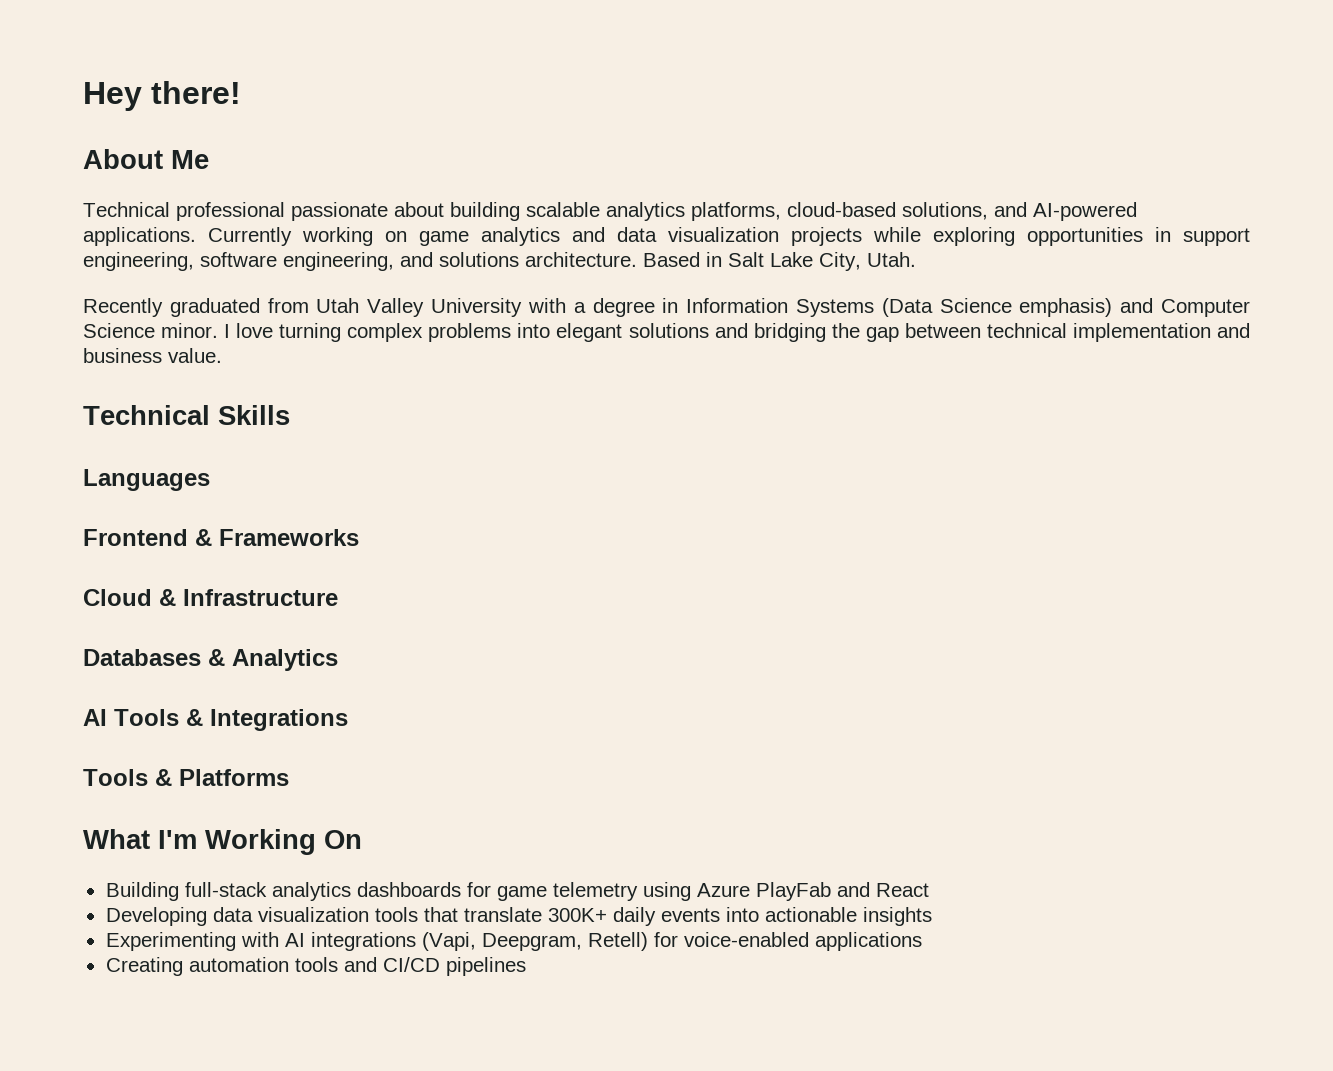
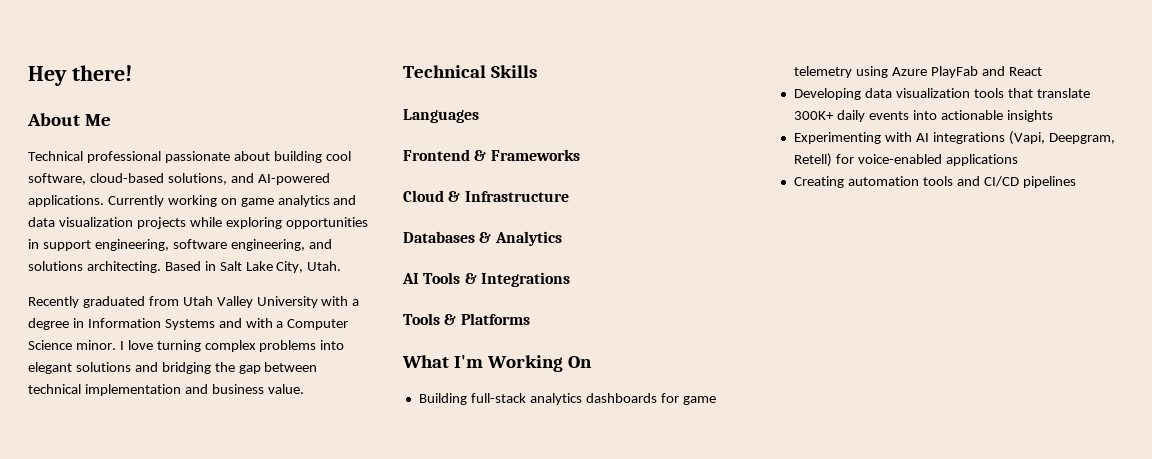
- Technical professional passionate about building scalable analytics platforms, cloud-based solutions, and AI-powered applications.
+ Technical professional passionate about building cool software, cloud-based solutions, and AI-powered applications.
- Currently working on game analytics and data visualization projects while exploring opportunities in support engineering, software engineering, and solutions architecture.
+ Currently working on game analytics and data visualization projects while exploring opportunities in support engineering, software engineering, and solutions architecting.
- Recently graduated from Utah Valley University with a degree in Information Systems (Data Science emphasis) and Computer Science minor.
+ Recently graduated from Utah Valley University with a degree in Information Systems and with a Computer Science minor.

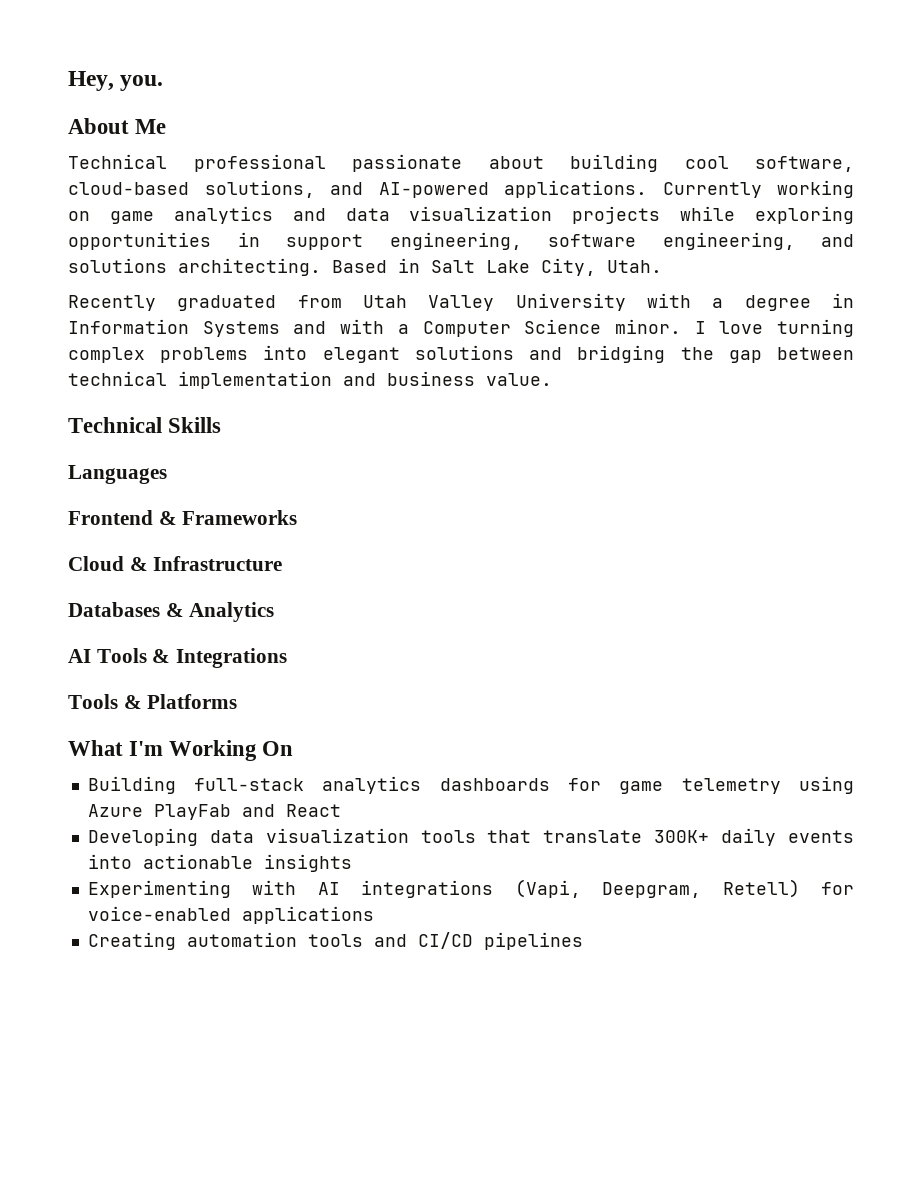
- Hey there!
+ Hey, you.

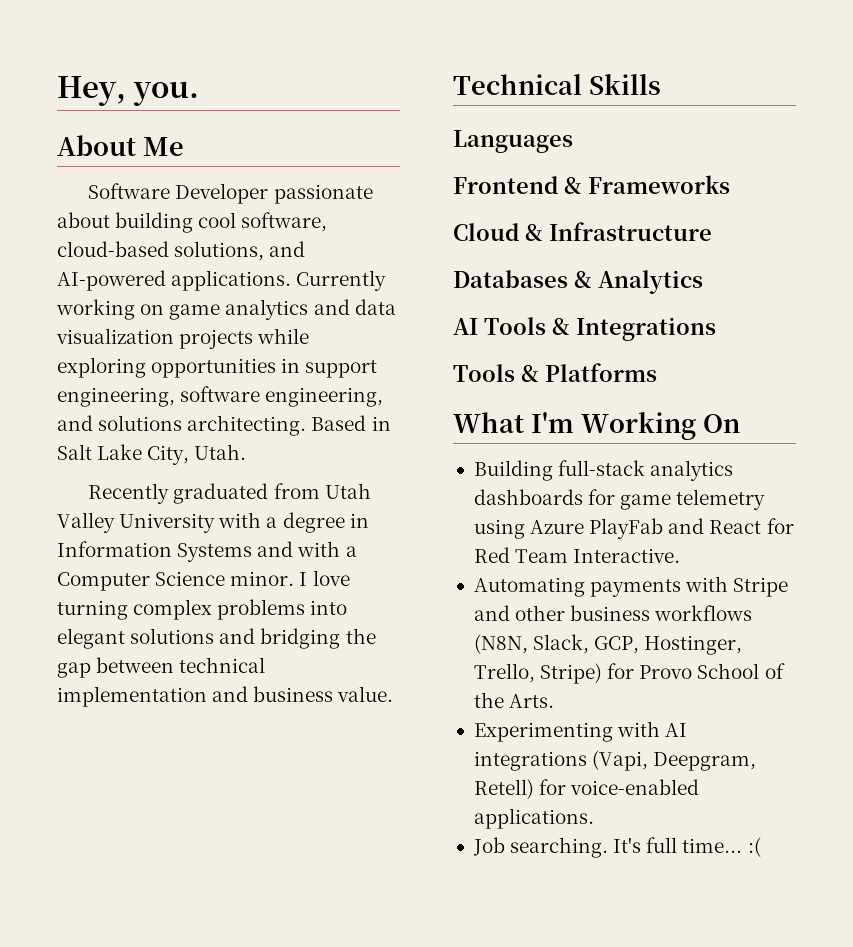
- Technical professional passionate about building cool software, cloud-based solutions, and AI-powered applications.
+ Software Developer passionate about building cool software, cloud-based solutions, and AI-powered applications.
- Building full-stack analytics dashboards for game telemetry using Azure PlayFab and React
- Developing data visualization tools that translate 300K+ daily events into actionable insights
+ Building full-stack analytics dashboards for game telemetry using Azure PlayFab and React for Red Team Interactive.
+ Automating payments with Stripe and other business workflows (N8N, Slack, GCP, Hostinger, Trello, Stripe) for Provo School of the Arts.
- Experimenting with AI integrations (Vapi, Deepgram, Retell) for voice-enabled applications
- Creating automation tools and CI/CD pipelines
+ Experimenting with AI integrations (Vapi, Deepgram, Retell) for voice-enabled applications.
+ Job searching. It's full time... :(

